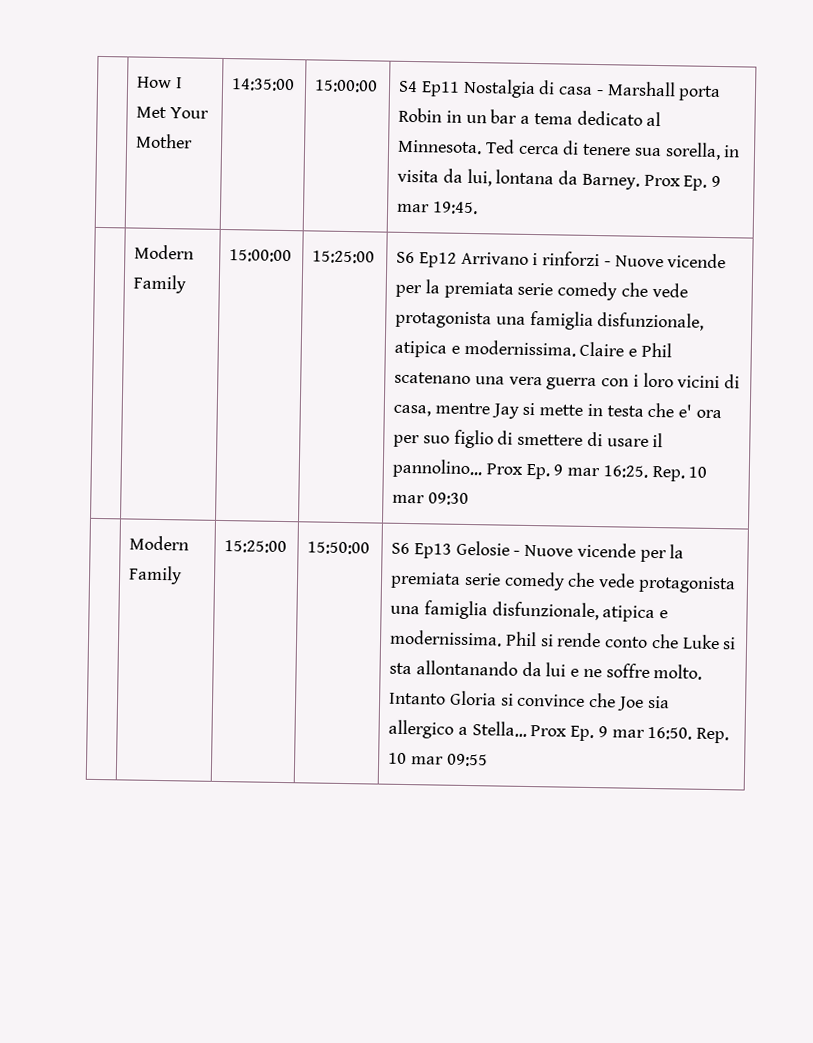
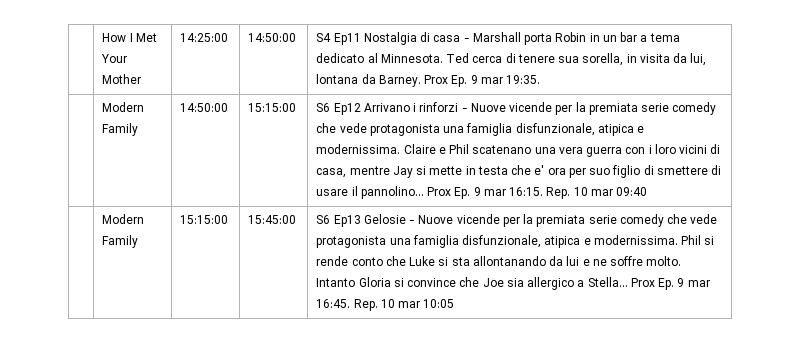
- 14:35:00 | 15:00:00
+ 14:25:00 | 14:50:00
- Prox Ep. 9 mar 19:45.
- | Modern Family | 15:00:00 | 15:25:00
+ Prox Ep. 9 mar 19:35.
+ | Modern Family | 14:50:00 | 15:15:00
- Prox Ep. 9 mar 16:25. Rep. 10 mar 09:30
- | Modern Family | 15:25:00 | 15:50:00
+ Prox Ep. 9 mar 16:15. Rep. 10 mar 09:40
+ | Modern Family | 15:15:00 | 15:45:00
- Prox Ep. 9 mar 16:50. Rep. 10 mar 09:55
+ Prox Ep. 9 mar 16:45. Rep. 10 mar 10:05

